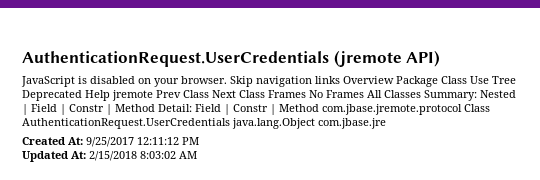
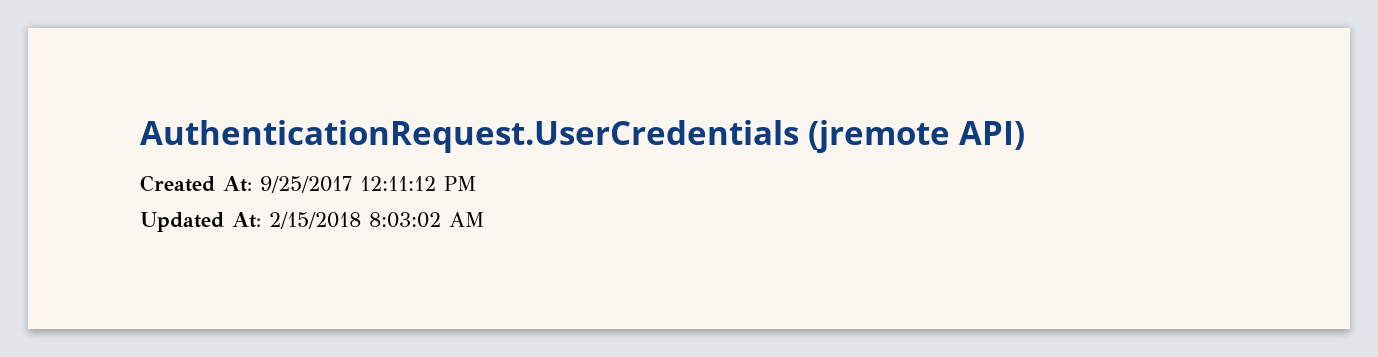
- JavaScript is disabled on your browser. Skip navigation links Overview Package Class Use Tree Deprecated Help jremote Prev Class Next Class Frames No Frames All Classes Summary: Nested | Field | Constr | Method Detail: Field | Constr | Method com.jbase.jremote.protocol Class AuthenticationRequest.UserCredentials java.lang.Object com.jbase.jre

